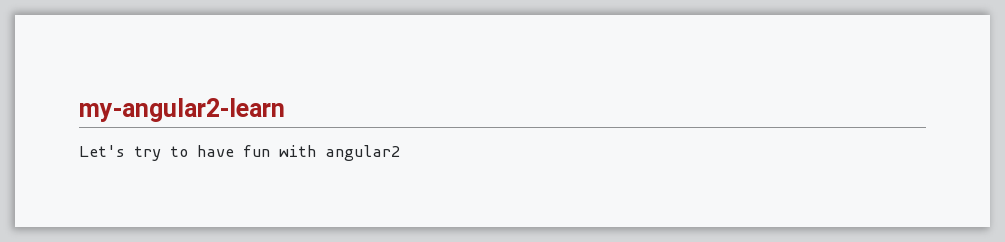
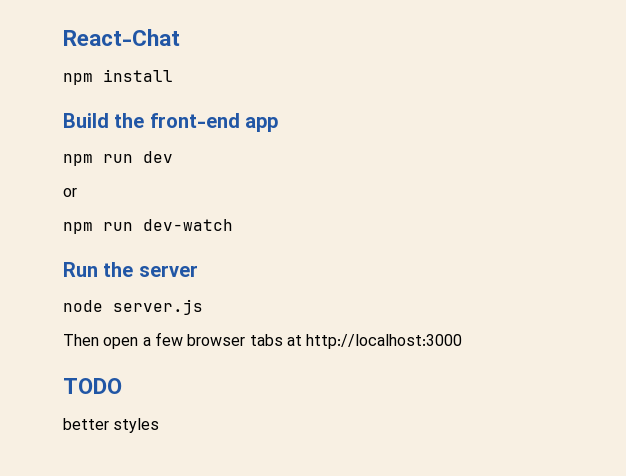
- my-angular2-learn
- Let's try to have fun with angular2
+ React-Chat
+ npm install
+ Build the front-end app
+ npm run dev
+ or
+ npm run dev-watch
+ Run the server
+ node server.js
+ Then open a few browser tabs at http://localhost:3000
+ TODO
+ better styles

